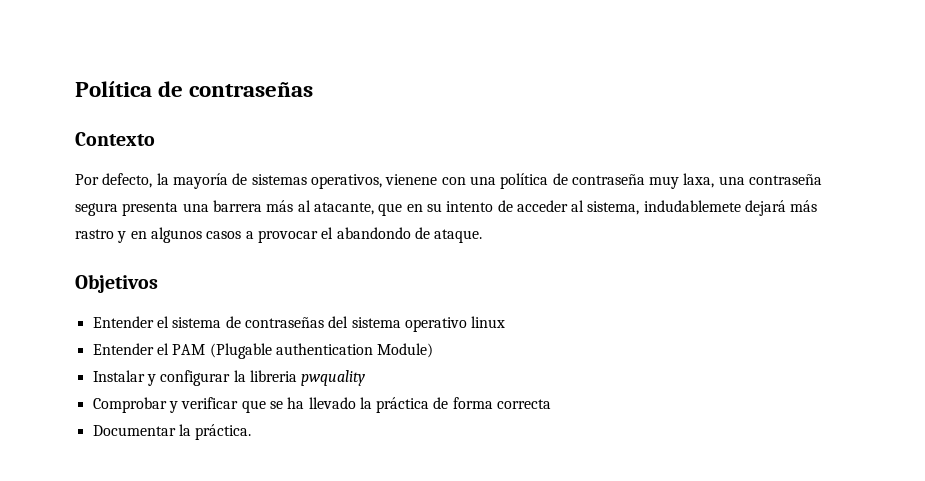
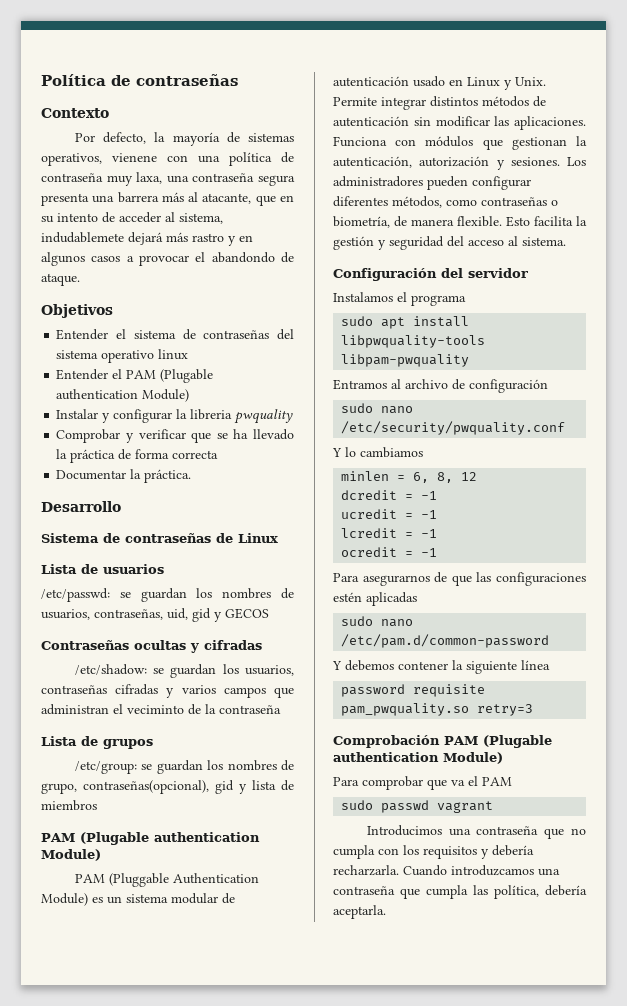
+ Desarrollo
+ Sistema de contraseñas de Linux
+ Lista de usuarios
+ /etc/passwd: se guardan los nombres de usuarios, contraseñas, uid, gid y GECOS
+ Contraseñas ocultas y cifradas
+ /etc/shadow: se guardan los usuarios, contraseñas cifradas y varios campos que administran el veciminto de la contraseña
+ Lista de grupos
+ /etc/group: se guardan los nombres de grupo, contraseñas(opcional), gid y lista de miembros
+ PAM (Plugable authentication Module)
+ PAM (Pluggable Authentication Module) es un sistema modular de autenticación usado en Linux y Unix. Permite integrar distintos métodos de autenticación sin modificar las aplicaciones. Funciona con módulos que gestionan la autenticación, autorización y sesiones. Los administradores pueden configurar diferentes métodos, como contraseñas o biometría, de manera flexible. Esto facilita la gestión y seguridad del acceso al sistema.
+ Configuración del servidor
+ Instalamos el programa
+ sudo apt install libpwquality-tools libpam-pwquality
+ Entramos al archivo de configuración
+ sudo nano /etc/security/pwquality.conf
+ Y lo cambiamos
+ minlen = 6, 8, 12
+ dcredit = -1
+ ucredit = -1
+ lcredit = -1
+ ocredit = -1
+ Para asegurarnos de que las configuraciones estén aplicadas
+ sudo nano /etc/pam.d/common-password
+ Y debemos contener la siguiente línea
+ password requisite pam_pwquality.so retry=3
+ Comprobación PAM (Plugable authentication Module)
+ Para comprobar que va el PAM
+ sudo passwd vagrant
+ Introducimos una contraseña que no cumpla con los requisitos y debería recharzarla. Cuando introduzcamos una contraseña que cumpla las política, debería aceptarla.

